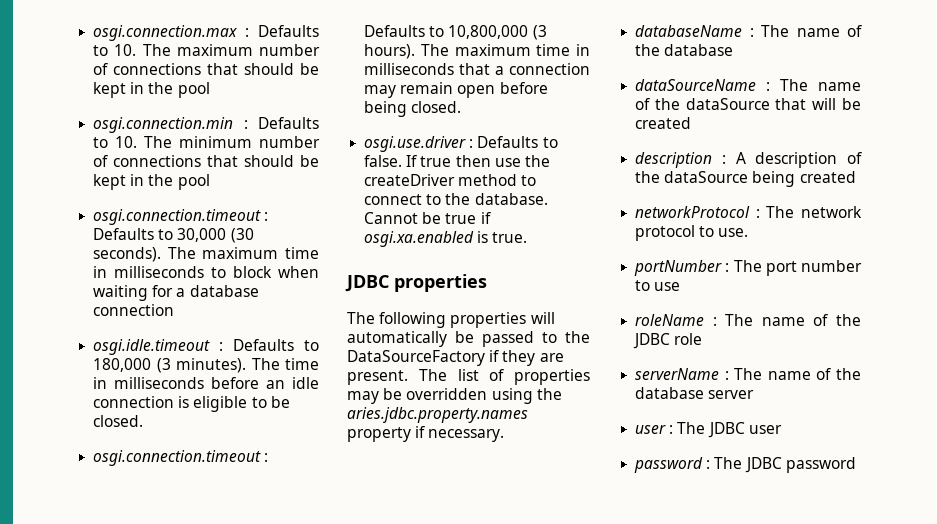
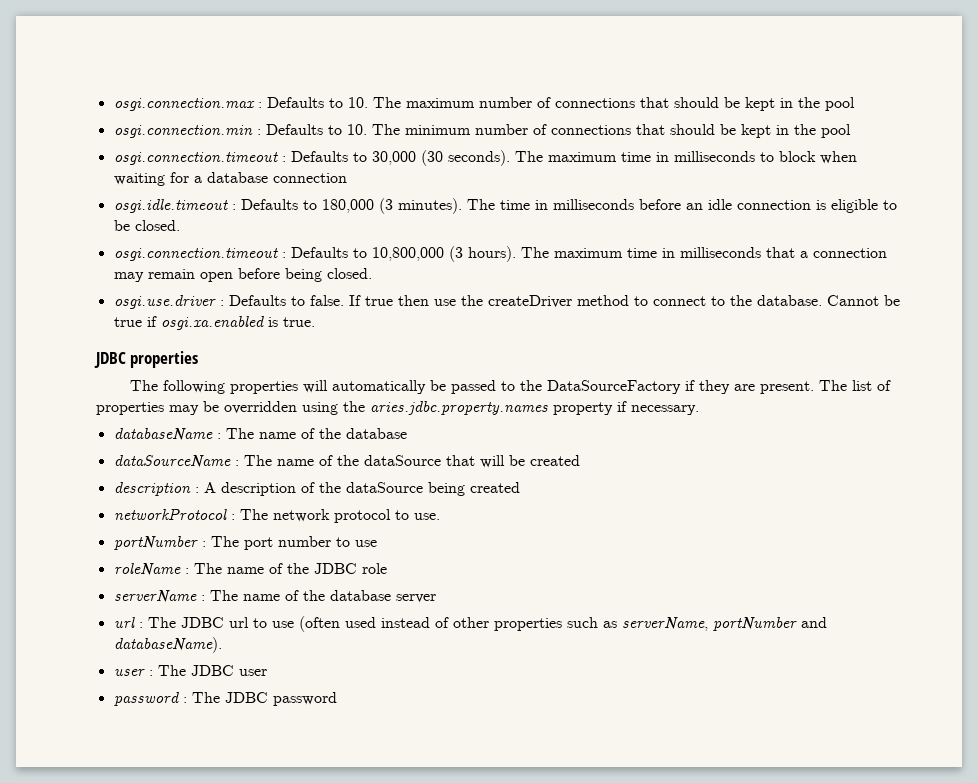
+ url : The JDBC url to use (often used instead of other properties such as serverName, portNumber and databaseName).

